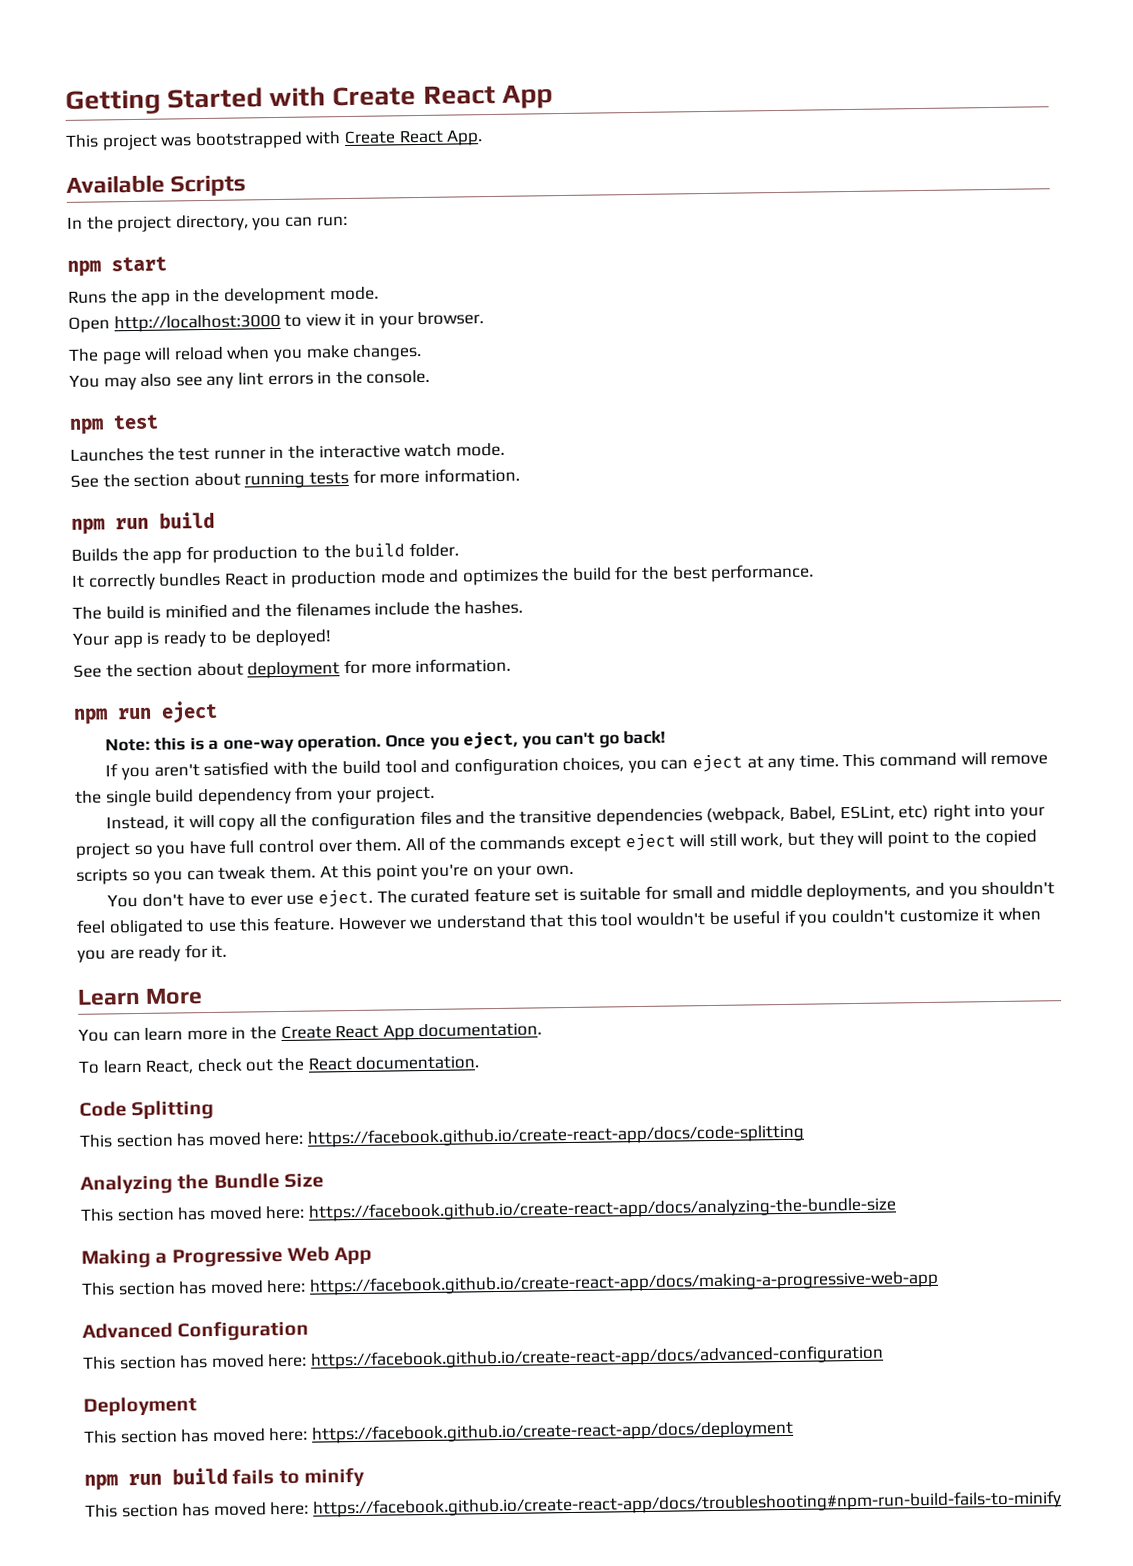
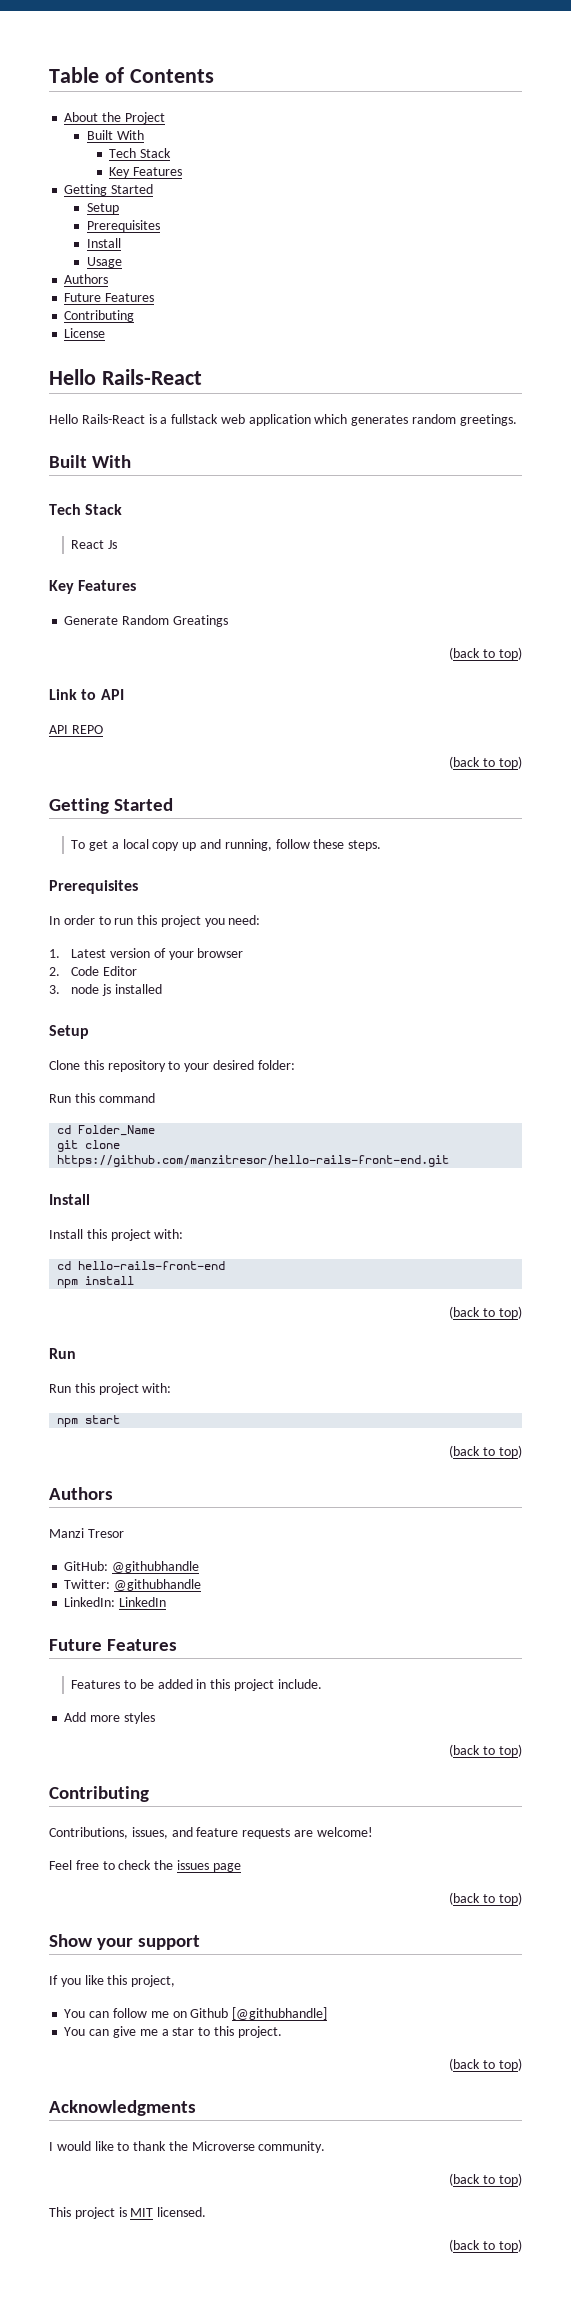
- Getting Started with Create React App
- This project was bootstrapped with Create React App.
- Available Scripts
- In the project directory, you can run:
+ Table of Contents
+ About the Project
+ Built With
+ Tech Stack
+ Key Features
+ Getting Started
+ Setup
+ Prerequisites
+ Install
+ Usage
+ Authors
+ Future Features
+ Contributing
+ License
+ Hello Rails-React
+ Hello Rails-React is a fullstack web application which generates random greetings.
+ Built With
+ Tech Stack
+ React Js
+ Key Features
+ Generate Random Greatings
+ (back to top)
+ Link to API
+ API REPO
+ (back to top)
+ Getting Started
+ To get a local copy up and running, follow these steps.
+ Prerequisites
+ In order to run this project you need:
+ 1. Latest version of your browser
+ 2. Code Editor
+ 3. node js installed
+ Setup
+ Clone this repository to your desired folder:
+ Run this command
+ cd Folder_Name
+ git clone https://github.com/manzitresor/hello-rails-front-end.git
+ Install
+ Install this project with:
+ cd hello-rails-front-end
+ npm install
+ (back to top)
+ Run
+ Run this project with:
  npm start
- Runs the app in the development mode.
- Open http://localhost:3000 to view it in your browser.
- The page will reload when you make changes.
- You may also see any lint errors in the console.
- npm test
- Launches the test runner in the interactive watch mode.
- See the section about running tests for more information.
- npm run build
- Builds the app for production to the build folder.
- It correctly bundles React in production mode and optimizes the build for the best performance.
- The build is minified and the filenames include the hashes.
- Your app is ready to be deployed!
- See the section about deployment for more information.
- npm run eject
- Note: this is a one-way operation. Once you eject, you can't go back!
- If you aren't satisfied with the build tool and configuration choices, you can eject at any time. This command will remove the single build dependency from your project.
- Instead, it will copy all the configuration files and the transitive dependencies (webpack, Babel, ESLint, etc) right into your project so you have full control over them. All of the commands except eject will still work, but they will point to the copied scripts so you can tweak them. At this point you're on your own.
- You don't have to ever use eject. The curated feature set is suitable for small and middle deployments, and you shouldn't feel obligated to use this feature. However we understand that this tool wouldn't be useful if you couldn't customize it when you are ready for it.
- Learn More
- You can learn more in the Create React App documentation.
- To learn React, check out the React documentation.
- Code Splitting
- This section has moved here: https://facebook.github.io/create-react-app/docs/code-splitting
- Analyzing the Bundle Size
- This section has moved here: https://facebook.github.io/create-react-app/docs/analyzing-the-bundle-size
- Making a Progressive Web App
- This section has moved here: https://facebook.github.io/create-react-app/docs/making-a-progressive-web-app
- Advanced Configuration
- This section has moved here: https://facebook.github.io/create-react-app/docs/advanced-configuration
- Deployment
- This section has moved here: https://facebook.github.io/create-react-app/docs/deployment
- npm run build fails to minify
- This section has moved here: https://facebook.github.io/create-react-app/docs/troubleshooting#npm-run-build-fails-to-minify
+ (back to top)
+ Authors
+ Manzi Tresor
+ GitHub: @githubhandle
+ Twitter: @githubhandle
+ LinkedIn: LinkedIn
+ Future Features
+ Features to be added in this project include.
+ Add more styles
+ (back to top)
+ Contributing
+ Contributions, issues, and feature requests are welcome!
+ Feel free to check the issues page
+ (back to top)
+ Show your support
+ If you like this project,
+ You can follow me on Github [@githubhandle]
+ You can give me a star to this project.
+ (back to top)
+ Acknowledgments
+ I would like to thank the Microverse community.
+ (back to top)
+ This project is MIT licensed.
+ (back to top)

